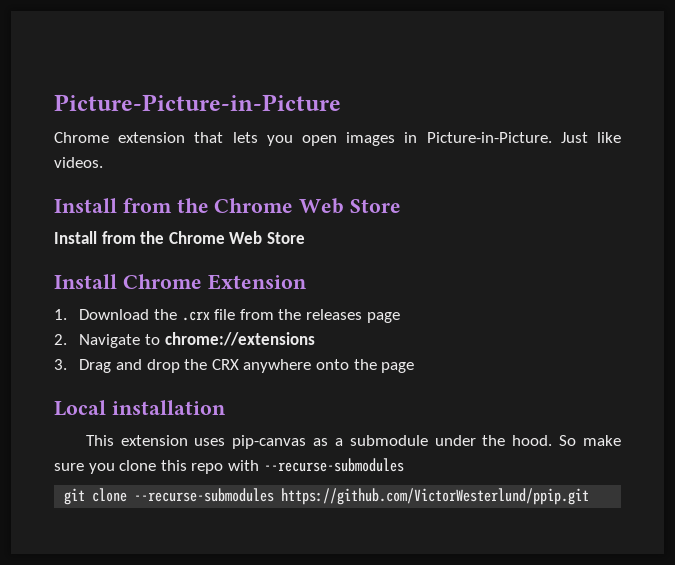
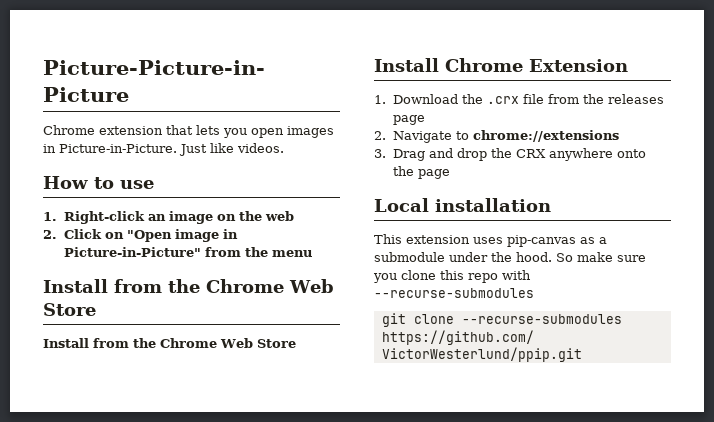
+ How to use
+ 1. Right-click an image on the web
+ 2. Click on "Open image in Picture-in-Picture" from the menu

